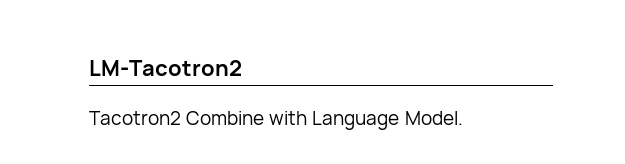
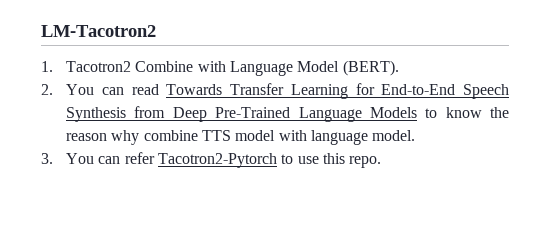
- Tacotron2 Combine with Language Model.
+ 1. Tacotron2 Combine with Language Model (BERT).
+ 2. You can read Towards Transfer Learning for End-to-End Speech Synthesis from Deep Pre-Trained Language Models to know the reason why combine TTS model with language model.
+ 3. You can refer Tacotron2-Pytorch to use this repo.

